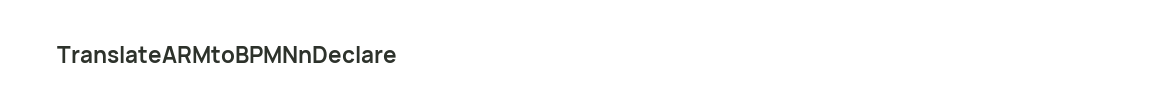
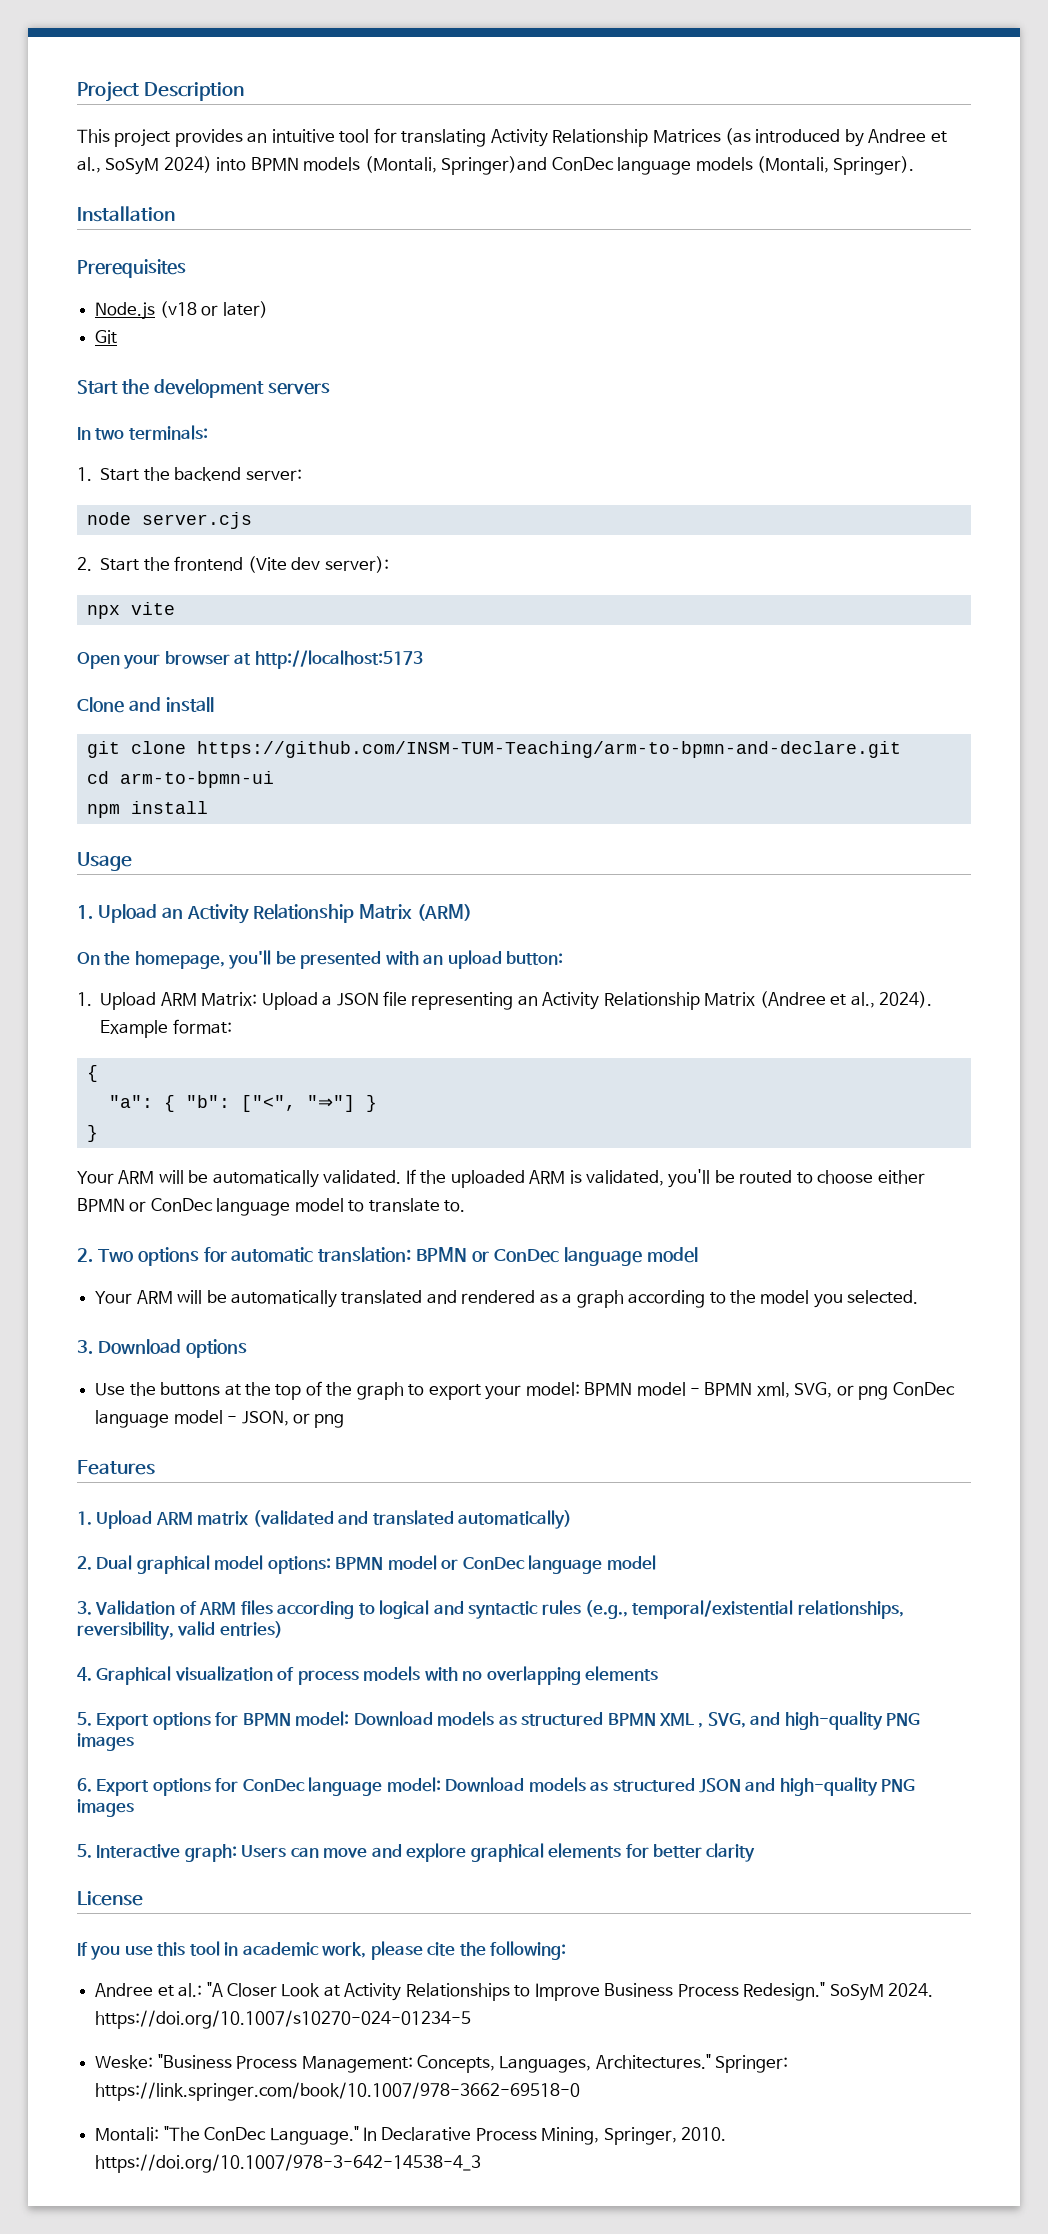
- TranslateARMtoBPMNnDeclare
+ Project Description
+ This project provides an intuitive tool for translating Activity Relationship Matrices (as introduced by Andree et al., SoSyM 2024) into BPMN models (Montali, Springer)and ConDec language models (Montali, Springer).
+ Installation
+ Prerequisites
+ Node.js (v18 or later)
+ Git
+ Start the development servers
+ In two terminals:
+ 1. Start the backend server:
+ node server.cjs
+ 2. Start the frontend (Vite dev server):
+ npx vite
+ Open your browser at http://localhost:5173
+ Clone and install
+ git clone https://github.com/INSM-TUM-Teaching/arm-to-bpmn-and-declare.git
+ cd arm-to-bpmn-ui
+ npm install
+ Usage
+ 1. Upload an Activity Relationship Matrix (ARM)
+ On the homepage, you'll be presented with an upload button:
+ 1. Upload ARM Matrix: Upload a JSON file representing an Activity Relationship Matrix (Andree et al., 2024). Example format:
+ {
+ "a": { "b": ["<", "⇒"] }
+ }
+ Your ARM will be automatically validated. If the uploaded ARM is validated, you'll be routed to choose either BPMN or ConDec language model to translate to.
+ 2. Two options for automatic translation: BPMN or ConDec language model
+ Your ARM will be automatically translated and rendered as a graph according to the model you selected.
+ 3. Download options
+ Use the buttons at the top of the graph to export your model: BPMN model - BPMN xml, SVG, or png ConDec language model - JSON, or png
+ Features
+ 1. Upload ARM matrix (validated and translated automatically)
+ 2. Dual graphical model options: BPMN model or ConDec language model
+ 3. Validation of ARM files according to logical and syntactic rules (e.g., temporal/existential relationships, reversibility, valid entries)
+ 4. Graphical visualization of process models with no overlapping elements
+ 5. Export options for BPMN model: Download models as structured BPMN XML , SVG, and high-quality PNG images
+ 6. Export options for ConDec language model: Download models as structured JSON and high-quality PNG images
+ 5. Interactive graph: Users can move and explore graphical elements for better clarity
+ License
+ If you use this tool in academic work, please cite the following:
+ Andree et al.: "A Closer Look at Activity Relationships to Improve Business Process Redesign." SoSyM 2024. https://doi.org/10.1007/s10270-024-01234-5
+ Weske: "Business Process Management: Concepts, Languages, Architectures." Springer: https://link.springer.com/book/10.1007/978-3662-69518-0
+ Montali: "The ConDec Language." In Declarative Process Mining, Springer, 2010. https://doi.org/10.1007/978-3-642-14538-4_3

